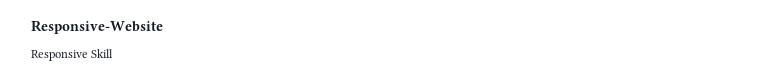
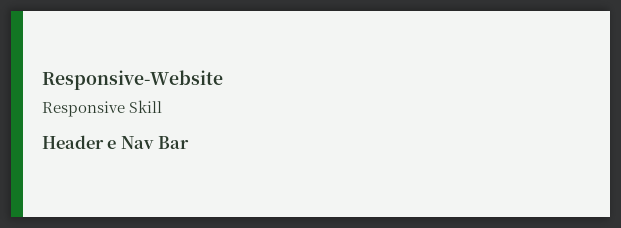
+ Header e Nav Bar

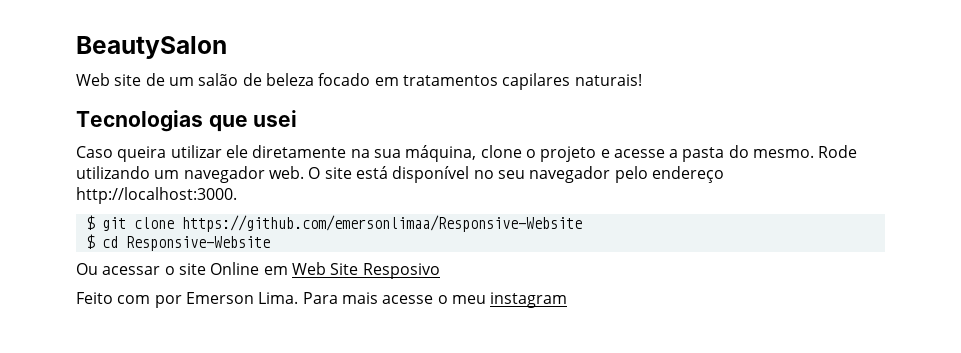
- Responsive-Website
- Responsive Skill
- Header e Nav Bar
+ BeautySalon
+ Web site de um salão de beleza focado em tratamentos capilares naturais!
+ Tecnologias que usei
+ Caso queira utilizar ele diretamente na sua máquina, clone o projeto e acesse a pasta do mesmo. Rode utilizando um navegador web. O site está disponível no seu navegador pelo endereço http://localhost:3000.
+ $ git clone https://github.com/emersonlimaa/Responsive-Website
+ $ cd Responsive-Website
+ Ou acessar o site Online em Web Site Resposivo
+ Feito com por Emerson Lima. Para mais acesse o meu instagram

